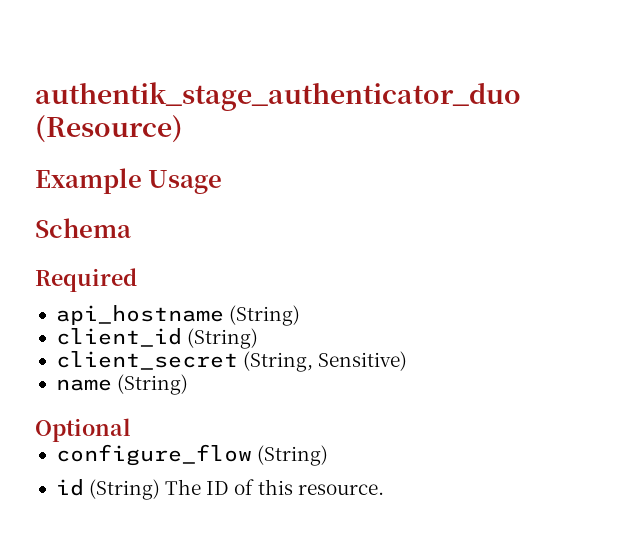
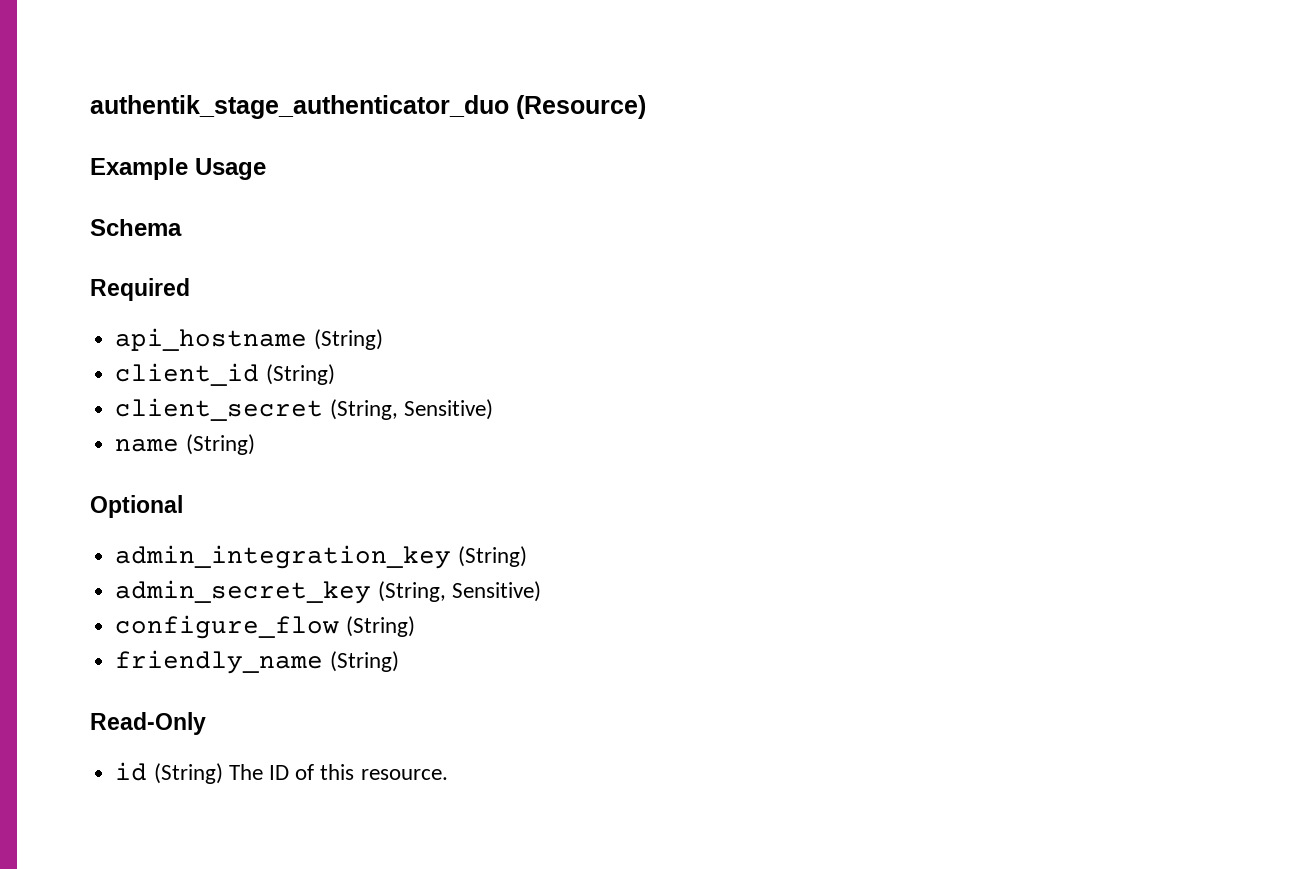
+ admin_integration_key (String)
+ admin_secret_key (String, Sensitive)
+ friendly_name (String)
+ Read-Only

